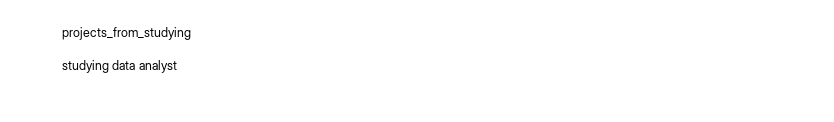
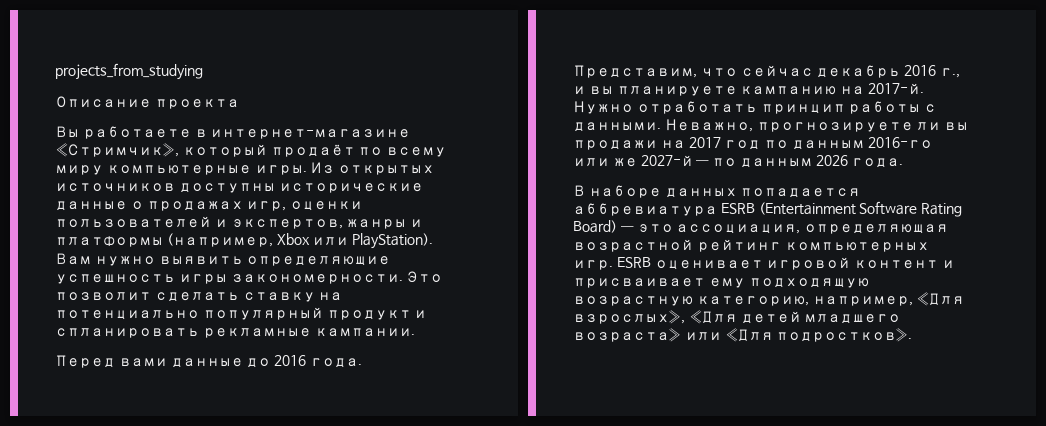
- studying data analyst
+ Описание проекта
+ Вы работаете в интернет-магазине «Стримчик», который продаёт по всему миру компьютерные игры. Из открытых источников доступны исторические данные о продажах игр, оценки пользователей и экспертов, жанры и платформы (например, Xbox или PlayStation). Вам нужно выявить определяющие успешность игры закономерности. Это позволит сделать ставку на потенциально популярный продукт и спланировать рекламные кампании.
+ Перед вами данные до 2016 года. Представим, что сейчас декабрь 2016 г., и вы планируете кампанию на 2017-й. Нужно отработать принцип работы с данными. Неважно, прогнозируете ли вы продажи на 2017 год по данным 2016-го или же 2027-й — по данным 2026 года.
+ В наборе данных попадается аббревиатура ESRB (Entertainment Software Rating Board) — это ассоциация, определяющая возрастной рейтинг компьютерных игр. ESRB оценивает игровой контент и присваивает ему подходящую возрастную категорию, например, «Для взрослых», «Для детей младшего возраста» или «Для подростков».

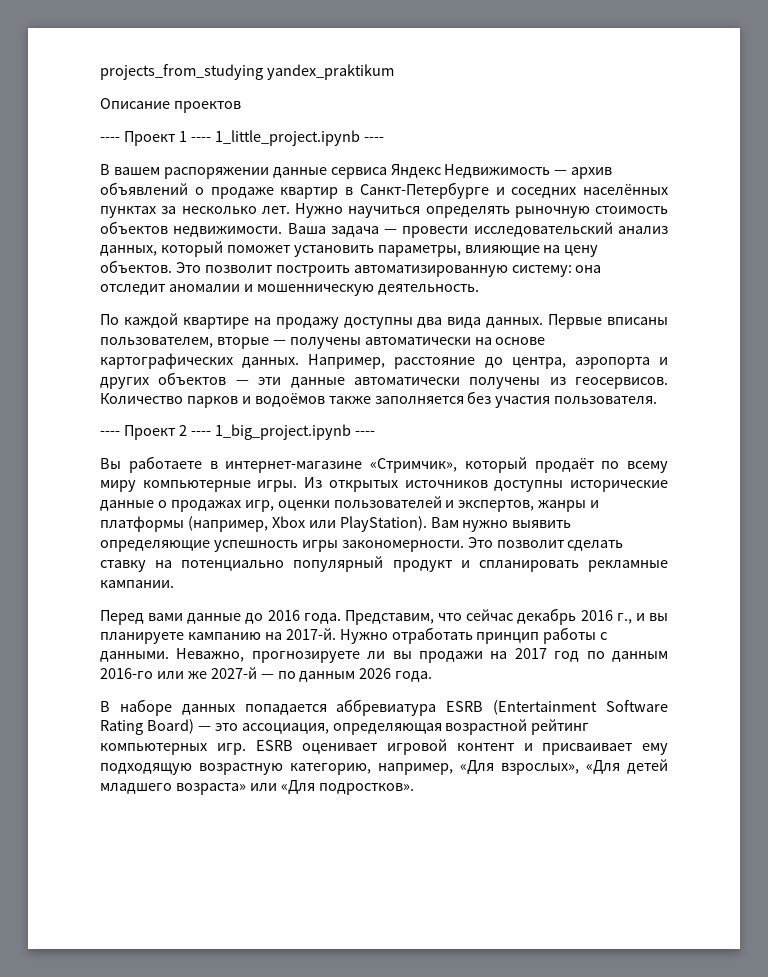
- projects_from_studying
+ projects_from_studying yandex_praktikum
- Описание проекта
+ Описание проектов
+ ---- Проект 1 ---- 1_little_project.ipynb ----
+ В вашем распоряжении данные сервиса Яндекс Недвижимость — архив объявлений о продаже квартир в Санкт-Петербурге и соседних населённых пунктах за несколько лет. Нужно научиться определять рыночную стоимость объектов недвижимости. Ваша задача — провести исследовательский анализ данных, который поможет установить параметры, влияющие на цену объектов. Это позволит построить автоматизированную систему: она отследит аномалии и мошенническую деятельность.
+ По каждой квартире на продажу доступны два вида данных. Первые вписаны пользователем, вторые — получены автоматически на основе картографических данных. Например, расстояние до центра, аэропорта и других объектов — эти данные автоматически получены из геосервисов. Количество парков и водоёмов также заполняется без участия пользователя.
+ ---- Проект 2 ---- 1_big_project.ipynb ----

